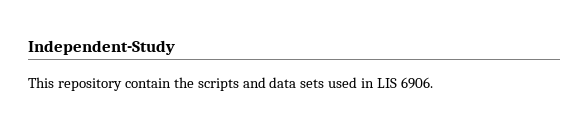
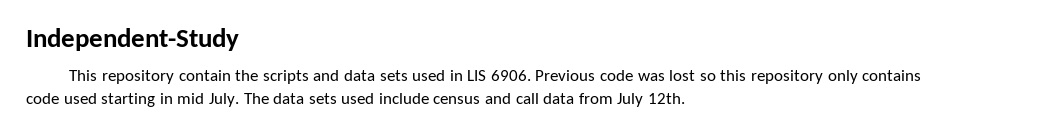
+ Previous code was lost so this repository only contains code used starting in mid July. The data sets used include census and call data from July 12th.

